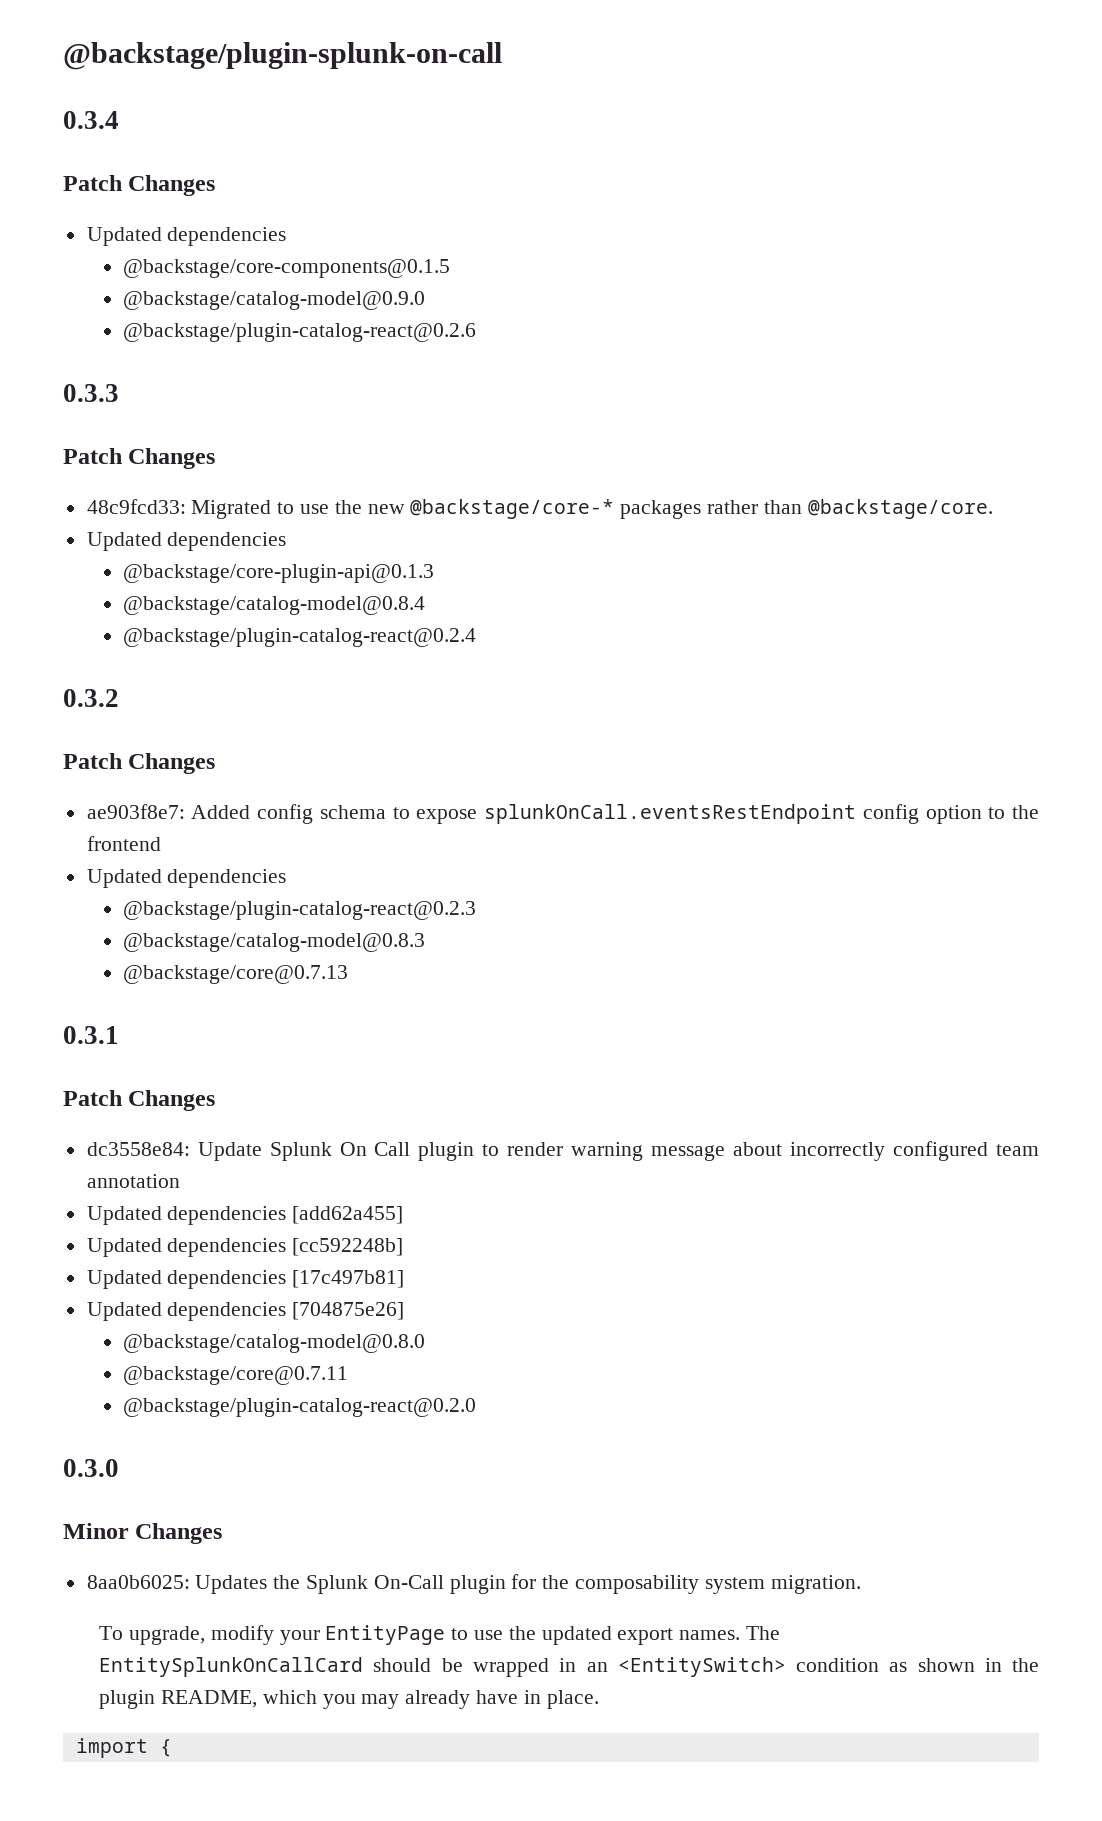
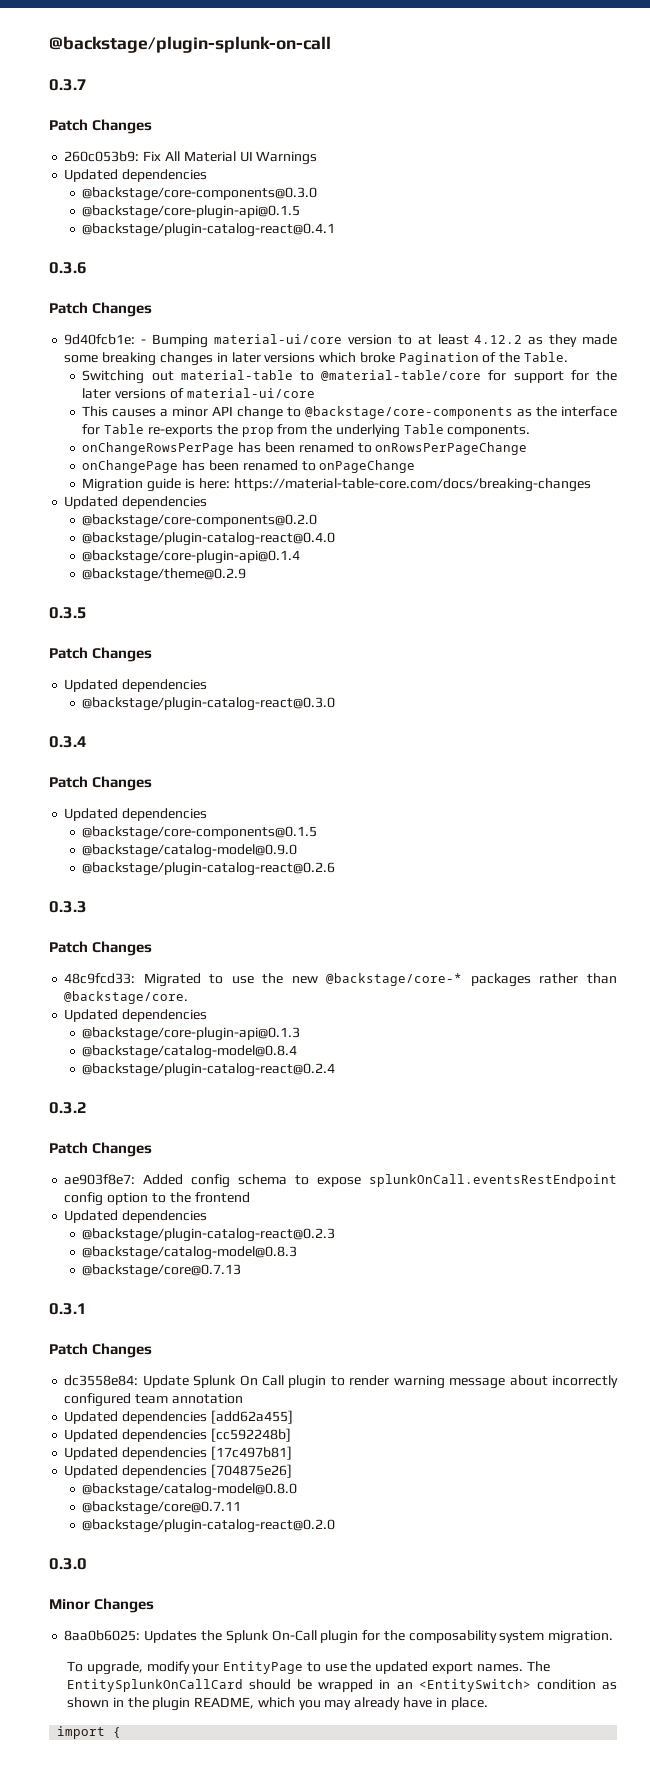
+ 0.3.7
+ Patch Changes
+ 260c053b9: Fix All Material UI Warnings
+ Updated dependencies
+ @backstage/core-components@0.3.0
+ @backstage/core-plugin-api@0.1.5
+ @backstage/plugin-catalog-react@0.4.1
+ 0.3.6
+ Patch Changes
+ 9d40fcb1e: - Bumping material-ui/core version to at least 4.12.2 as they made some breaking changes in later versions which broke Pagination of the Table.
+ Switching out material-table to @material-table/core for support for the later versions of material-ui/core
+ This causes a minor API change to @backstage/core-components as the interface for Table re-exports the prop from the underlying Table components.
+ onChangeRowsPerPage has been renamed to onRowsPerPageChange
+ onChangePage has been renamed to onPageChange
+ Migration guide is here: https://material-table-core.com/docs/breaking-changes
+ Updated dependencies
+ @backstage/core-components@0.2.0
+ @backstage/plugin-catalog-react@0.4.0
+ @backstage/core-plugin-api@0.1.4
+ @backstage/theme@0.2.9
+ 0.3.5
+ Patch Changes
+ Updated dependencies
+ @backstage/plugin-catalog-react@0.3.0

